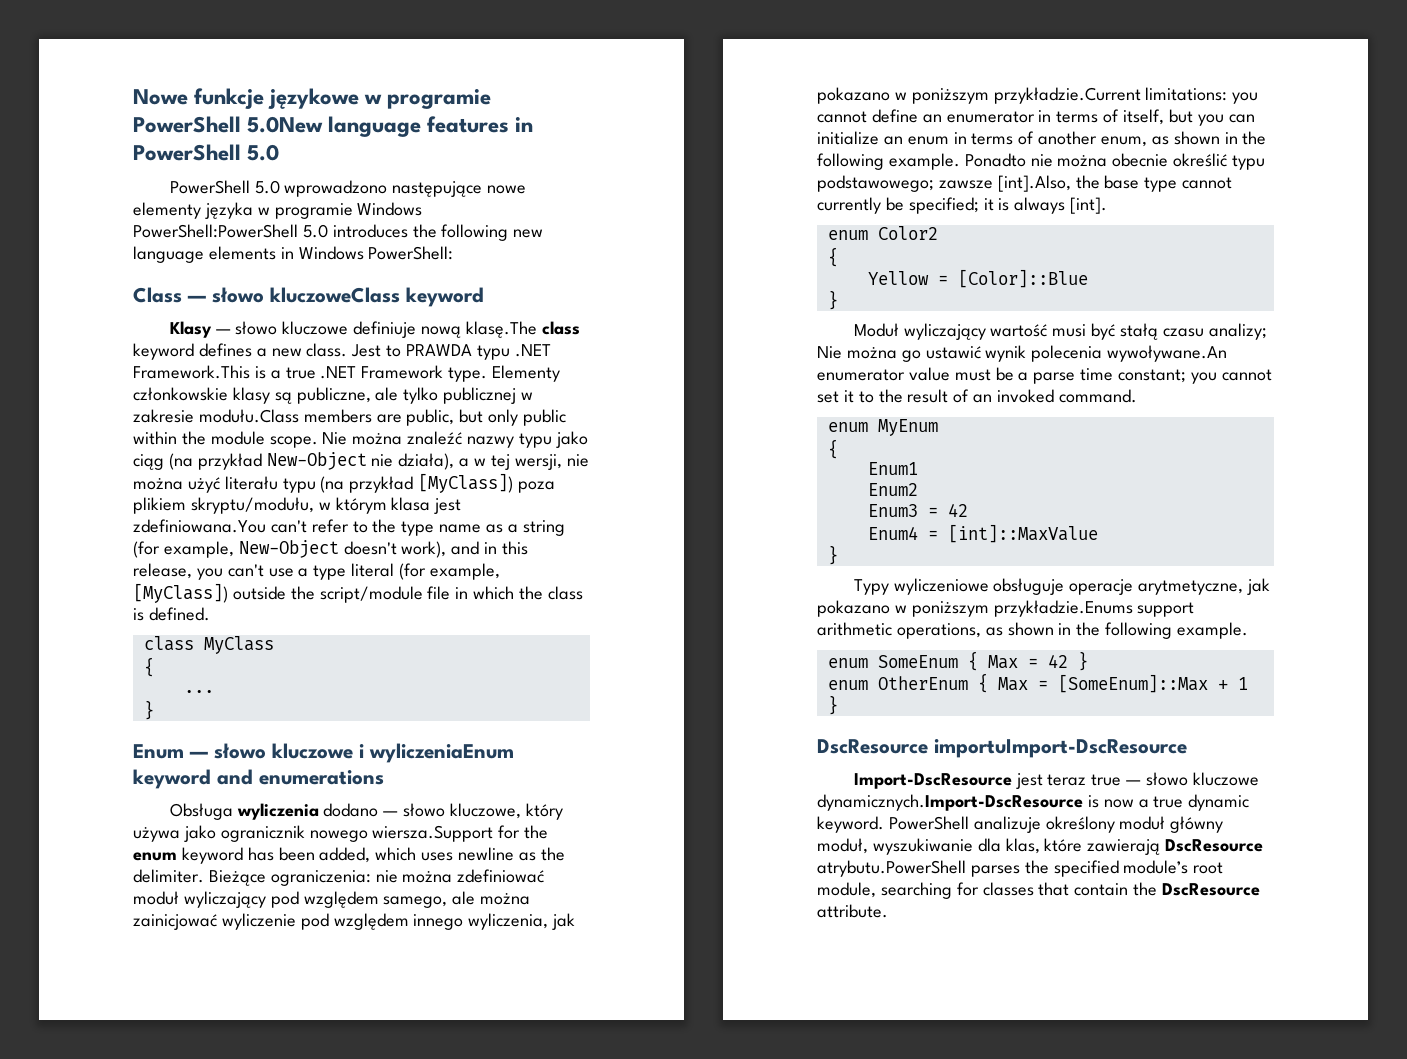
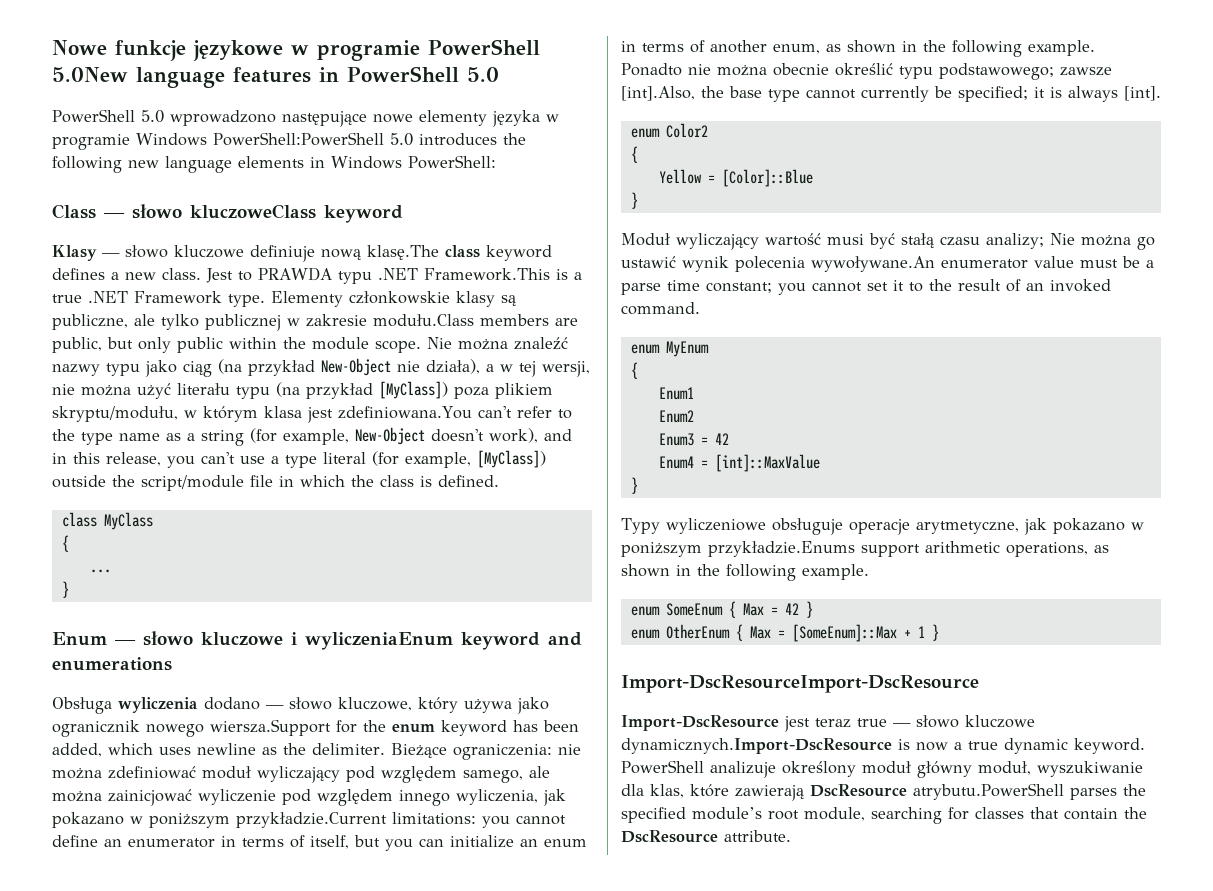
- DscResource importuImport-DscResource
+ Import-DscResourceImport-DscResource

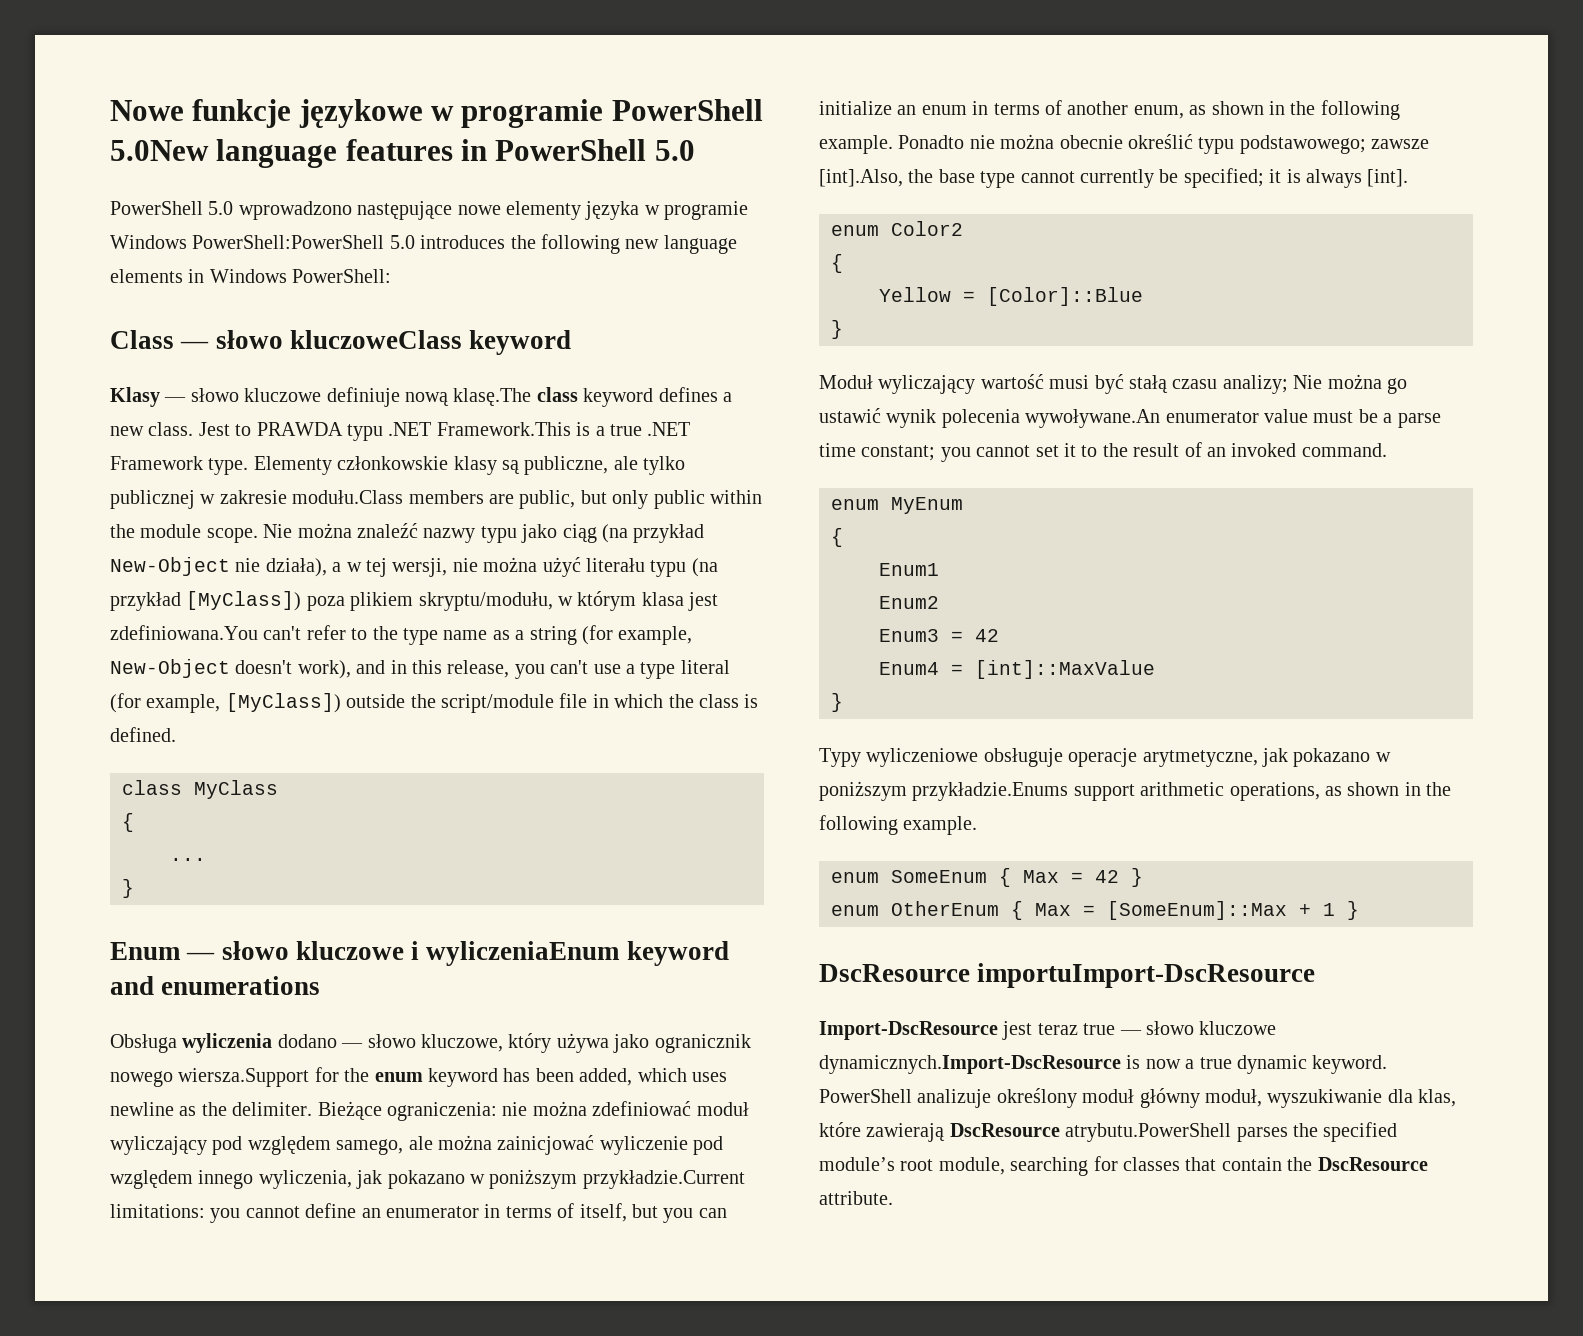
- Import-DscResourceImport-DscResource
+ DscResource importuImport-DscResource

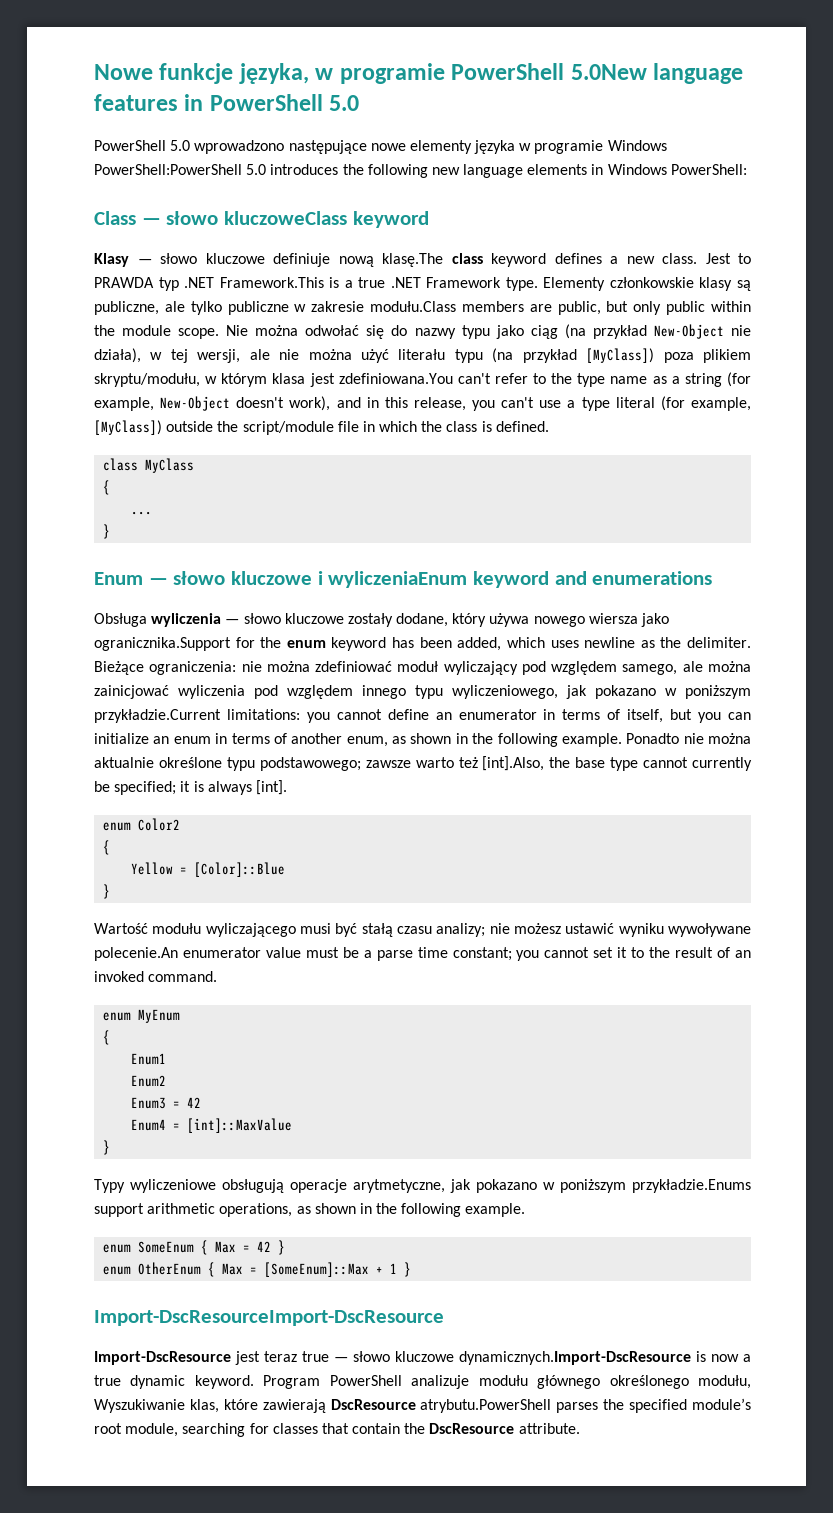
- Nowe funkcje językowe w programie PowerShell 5.0New language features in PowerShell 5.0
+ Nowe funkcje języka, w programie PowerShell 5.0New language features in PowerShell 5.0
- Jest to PRAWDA typu .NET Framework.This is a true .NET Framework type.
+ Jest to PRAWDA typ .NET Framework.This is a true .NET Framework type.
- Elementy członkowskie klasy są publiczne, ale tylko publicznej w zakresie modułu.Class members are public, but only public within the module scope.
+ Elementy członkowskie klasy są publiczne, ale tylko publiczne w zakresie modułu.Class members are public, but only public within the module scope.
- Nie można znaleźć nazwy typu jako ciąg (na przykład New-Object nie działa), a w tej wersji, nie można użyć literału typu (na przykład [MyClass]) poza plikiem skryptu/modułu, w którym klasa jest zdefiniowana.You can't refer to the type name as a string (for example, New-Object doesn't work), and in this release, you can't use a type literal (for example, [MyClass]) outside the script/module file in which the class is defined.
+ Nie można odwołać się do nazwy typu jako ciąg (na przykład New-Object nie działa), w tej wersji, ale nie można użyć literału typu (na przykład [MyClass]) poza plikiem skryptu/modułu, w którym klasa jest zdefiniowana.You can't refer to the type name as a string (for example, New-Object doesn't work), and in this release, you can't use a type literal (for example, [MyClass]) outside the script/module file in which the class is defined.
- Obsługa wyliczenia dodano — słowo kluczowe, który używa jako ogranicznik nowego wiersza.Support for the enum keyword has been added, which uses newline as the delimiter.
+ Obsługa wyliczenia — słowo kluczowe zostały dodane, który używa nowego wiersza jako ogranicznika.Support for the enum keyword has been added, which uses newline as the delimiter.
- Bieżące ograniczenia: nie można zdefiniować moduł wyliczający pod względem samego, ale można zainicjować wyliczenie pod względem innego wyliczenia, jak pokazano w poniższym przykładzie.Current limitations: you cannot define an enumerator in terms of itself, but you can initialize an enum in terms of another enum, as shown in the following example.
+ Bieżące ograniczenia: nie można zdefiniować moduł wyliczający pod względem samego, ale można zainicjować wyliczenia pod względem innego typu wyliczeniowego, jak pokazano w poniższym przykładzie.Current limitations: you cannot define an enumerator in terms of itself, but you can initialize an enum in terms of another enum, as shown in the following example.
- Ponadto nie można obecnie określić typu podstawowego; zawsze [int].Also, the base type cannot currently be specified; it is always [int].
+ Ponadto nie można aktualnie określone typu podstawowego; zawsze warto też [int].Also, the base type cannot currently be specified; it is always [int].
- Moduł wyliczający wartość musi być stałą czasu analizy; Nie można go ustawić wynik polecenia wywoływane.An enumerator value must be a parse time constant; you cannot set it to the result of an invoked command.
+ Wartość modułu wyliczającego musi być stałą czasu analizy; nie możesz ustawić wyniku wywoływane polecenie.An enumerator value must be a parse time constant; you cannot set it to the result of an invoked command.
- Typy wyliczeniowe obsługuje operacje arytmetyczne, jak pokazano w poniższym przykładzie.Enums support arithmetic operations, as shown in the following example.
+ Typy wyliczeniowe obsługują operacje arytmetyczne, jak pokazano w poniższym przykładzie.Enums support arithmetic operations, as shown in the following example.
- DscResource importuImport-DscResource
+ Import-DscResourceImport-DscResource
- PowerShell analizuje określony moduł główny moduł, wyszukiwanie dla klas, które zawierają DscResource atrybutu.PowerShell parses the specified module’s root module, searching for classes that contain the DscResource attribute.
+ Program PowerShell analizuje modułu głównego określonego modułu, Wyszukiwanie klas, które zawierają DscResource atrybutu.PowerShell parses the specified module’s root module, searching for classes that contain the DscResource attribute.

